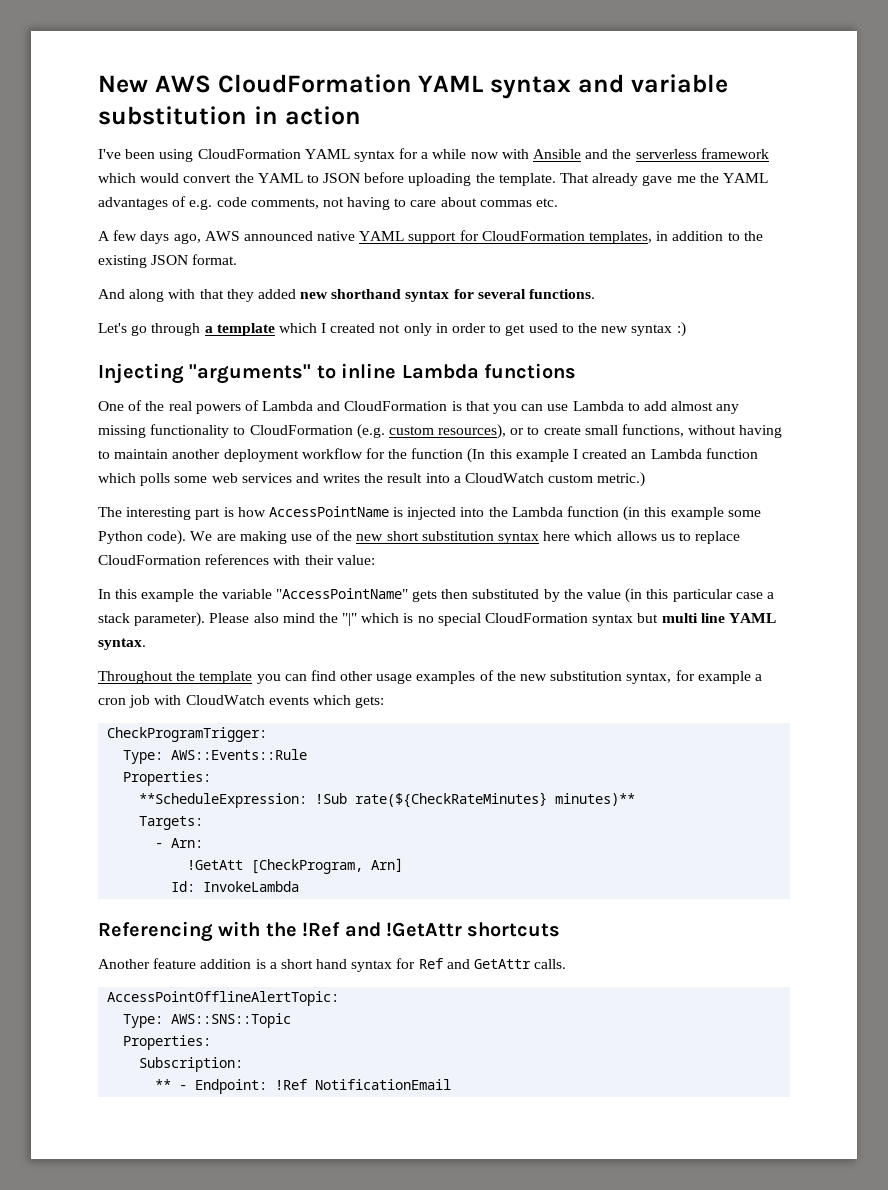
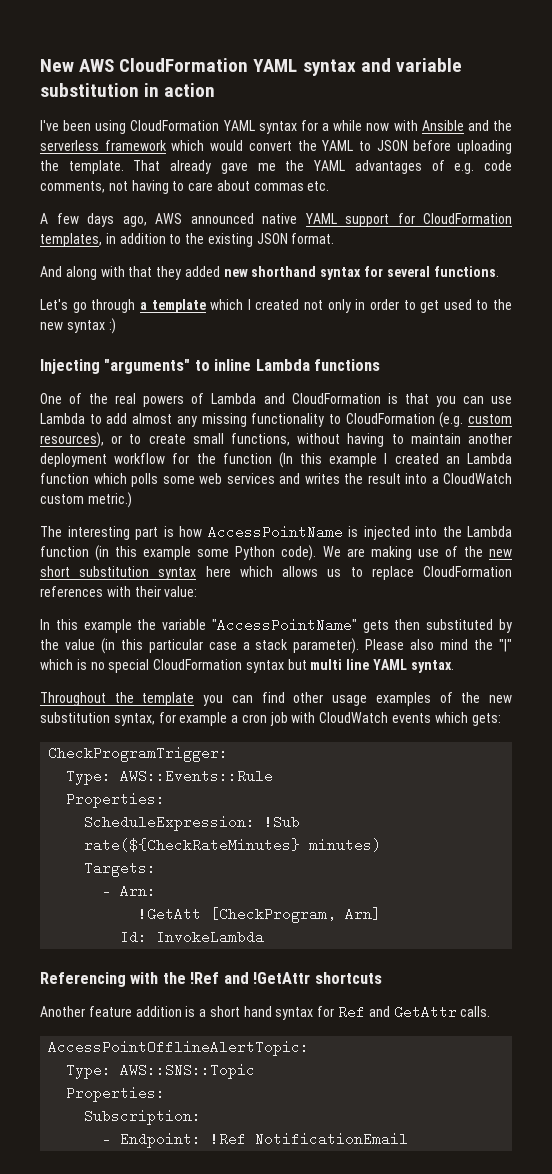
- **ScheduleExpression: !Sub rate(${CheckRateMinutes} minutes)**
+ ScheduleExpression: !Sub rate(${CheckRateMinutes} minutes)
- ** - Endpoint: !Ref NotificationEmail
+ - Endpoint: !Ref NotificationEmail

